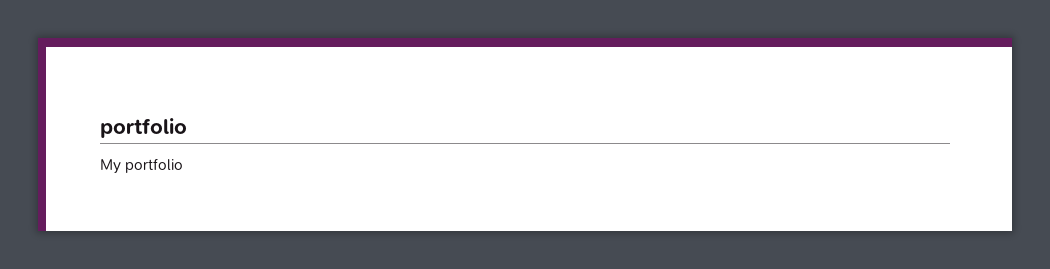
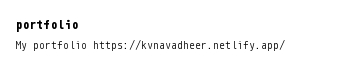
- My portfolio
+ My portfolio https://kvnavadheer.netlify.app/

